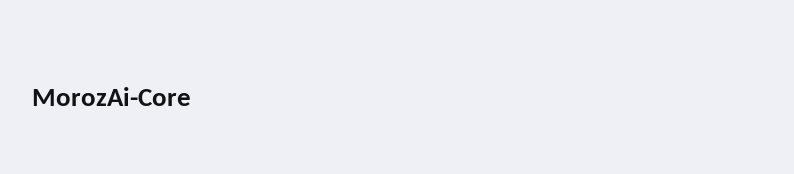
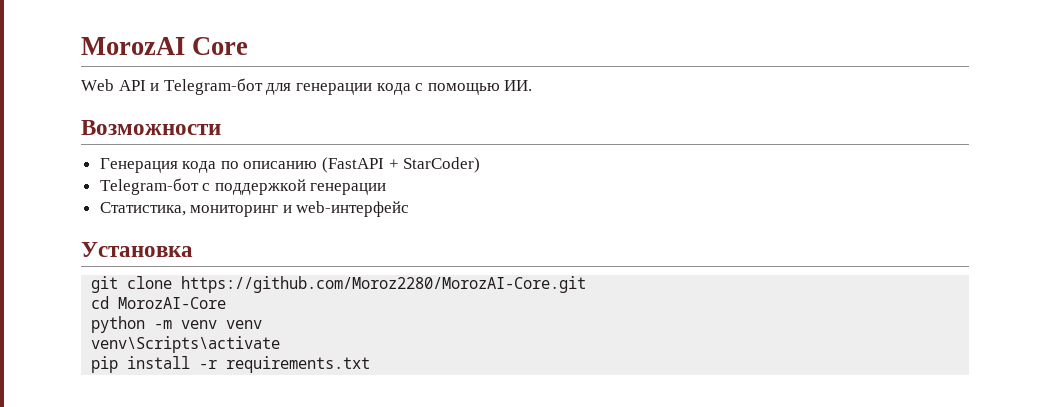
- MorozAi-Core
+ MorozAI Core
+ Web API и Telegram-бот для генерации кода с помощью ИИ.
+ Возможности
+ Генерация кода по описанию (FastAPI + StarCoder)
+ Telegram-бот с поддержкой генерации
+ Статистика, мониторинг и web-интерфейс
+ Установка
+ git clone https://github.com/Moroz2280/MorozAI-Core.git
+ cd MorozAI-Core
+ python -m venv venv
+ venv\Scripts\activate
+ pip install -r requirements.txt

